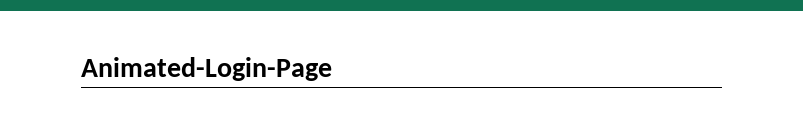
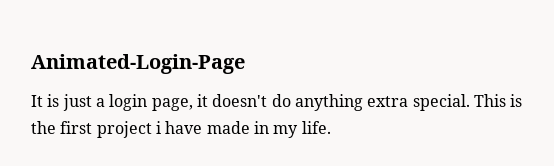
+ It is just a login page, it doesn't do anything extra special. This is the first project i have made in my life.

